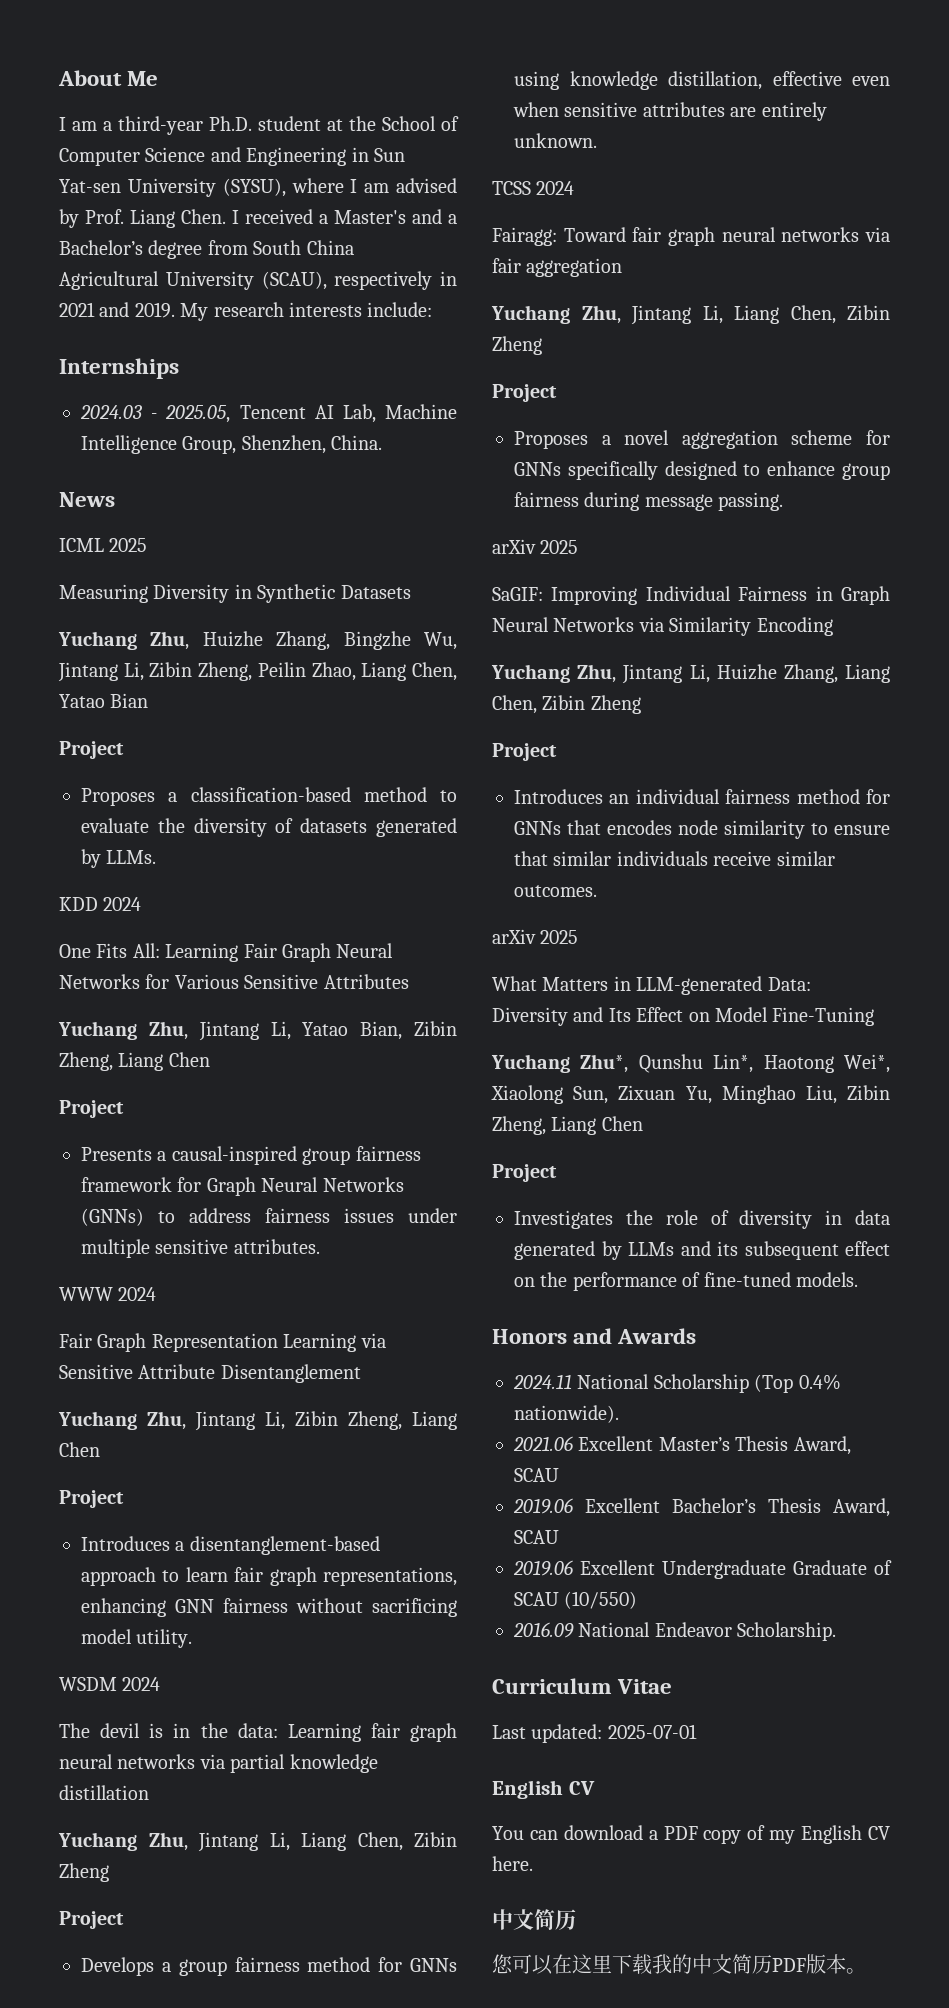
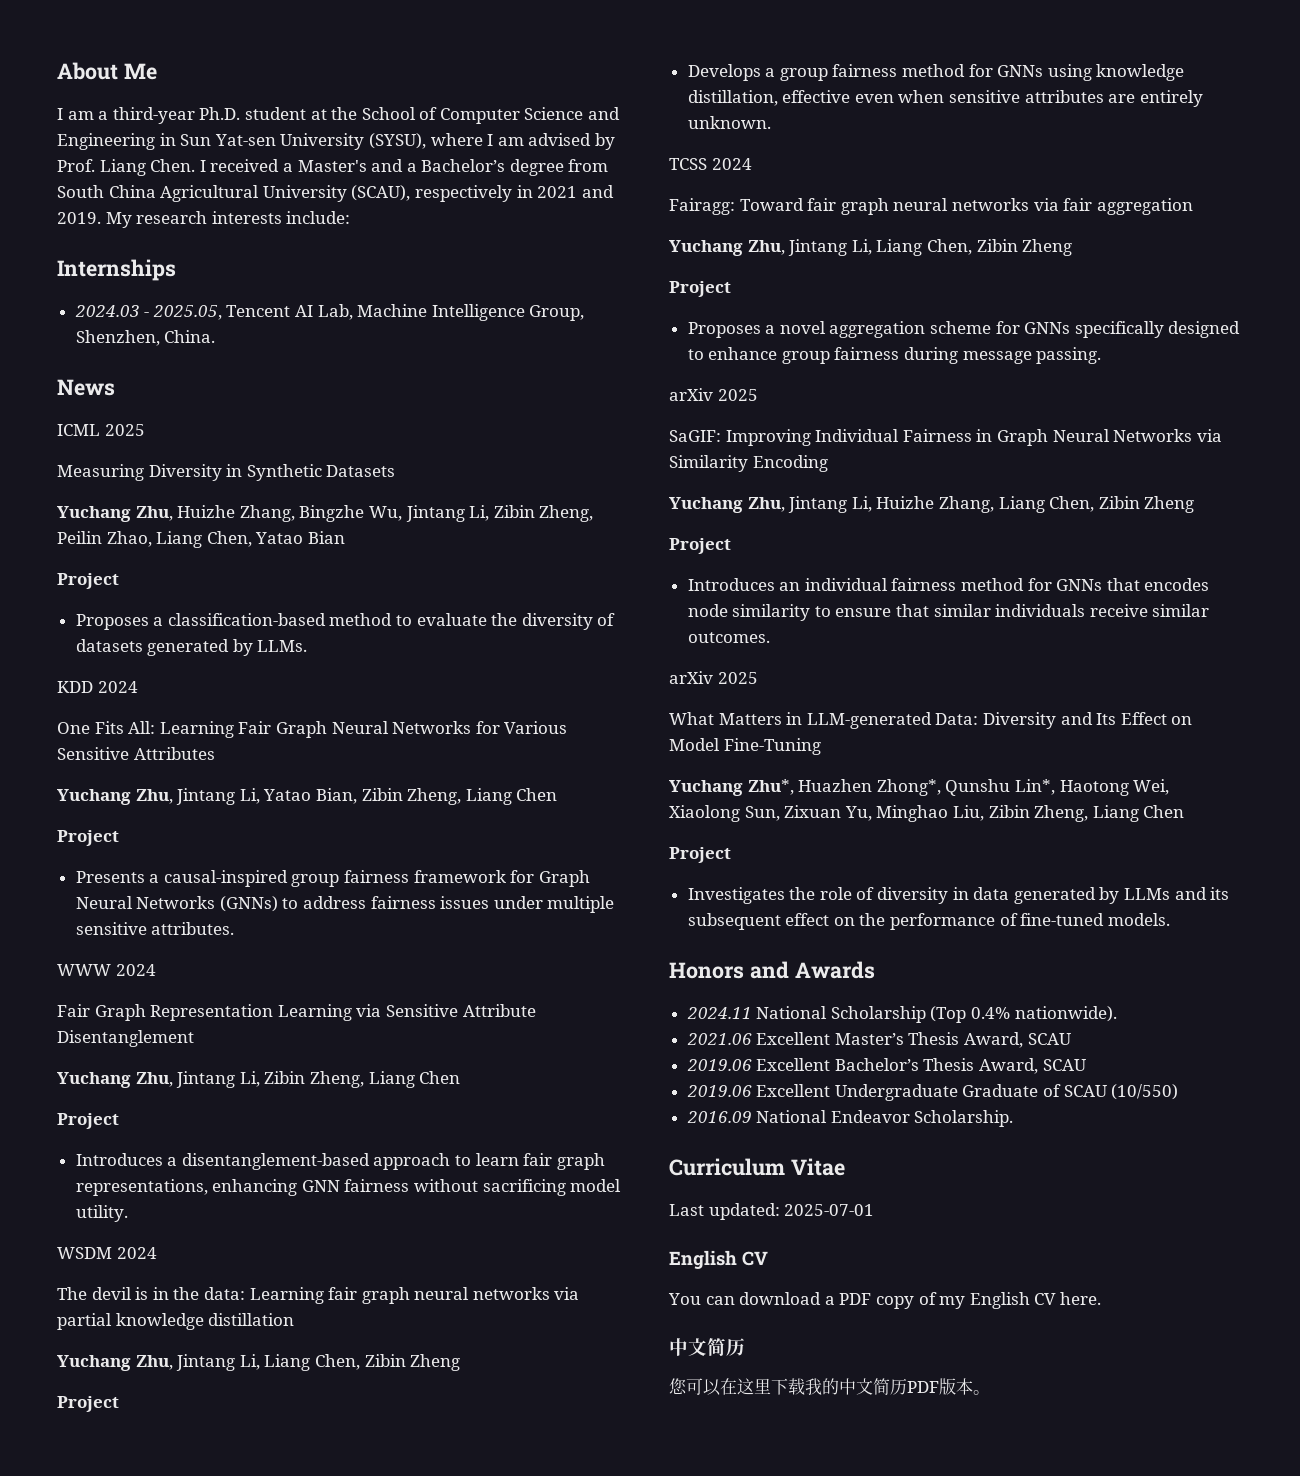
- Yuchang Zhu*, Qunshu Lin*, Haotong Wei*, Xiaolong Sun, Zixuan Yu, Minghao Liu, Zibin Zheng, Liang Chen
+ Yuchang Zhu*, Huazhen Zhong*, Qunshu Lin*, Haotong Wei, Xiaolong Sun, Zixuan Yu, Minghao Liu, Zibin Zheng, Liang Chen

